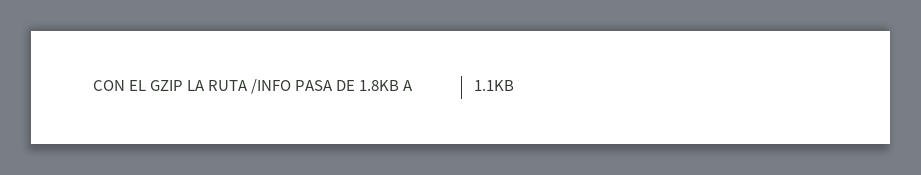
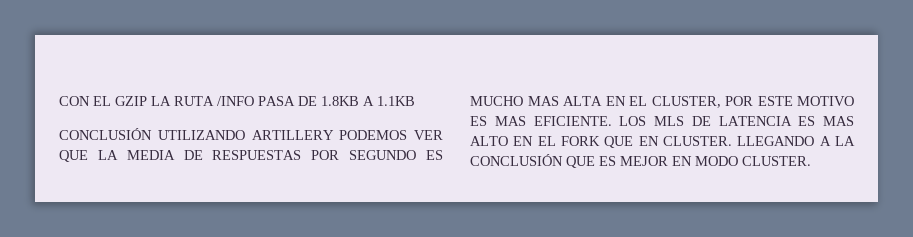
+ CONCLUSIÓN UTILIZANDO ARTILLERY PODEMOS VER QUE LA MEDIA DE RESPUESTAS POR SEGUNDO ES MUCHO MAS ALTA EN EL CLUSTER, POR ESTE MOTIVO ES MAS EFICIENTE. LOS MLS DE LATENCIA ES MAS ALTO EN EL FORK QUE EN CLUSTER. LLEGANDO A LA CONCLUSIÓN QUE ES MEJOR EN MODO CLUSTER.

